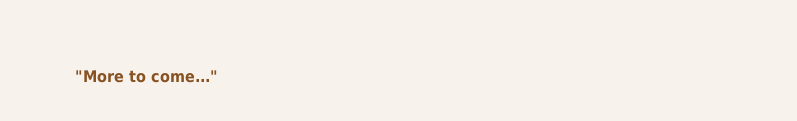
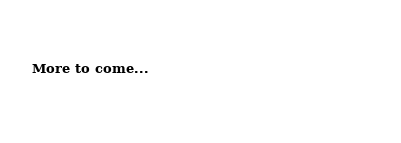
- "More to come..."
+ More to come...

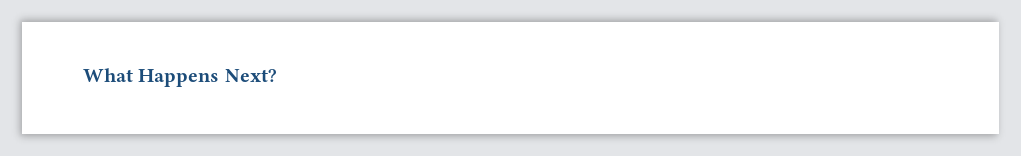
- More to come...
+ What Happens Next?

